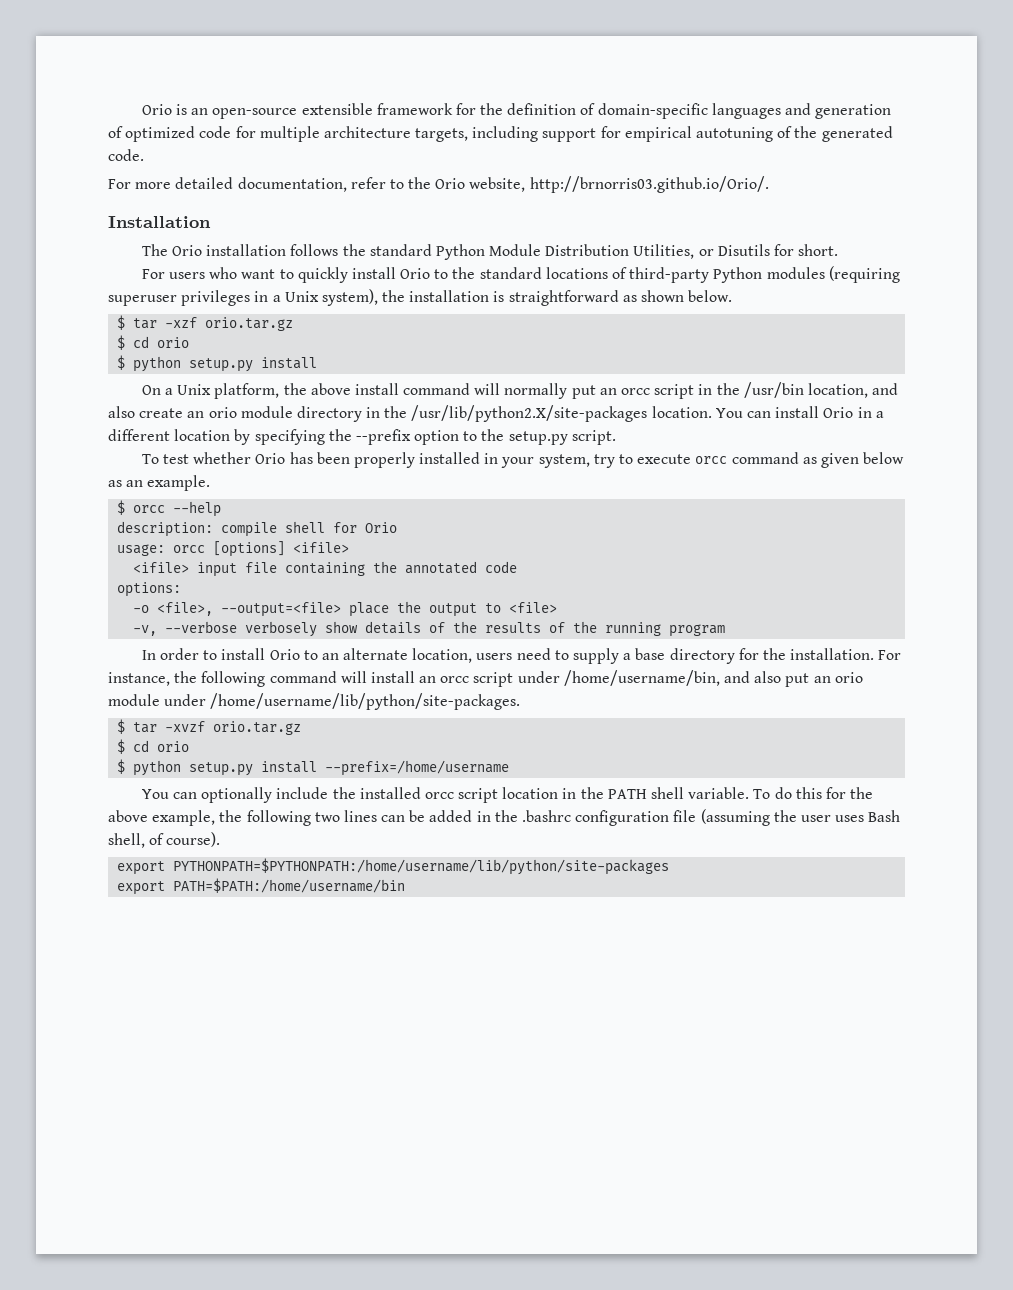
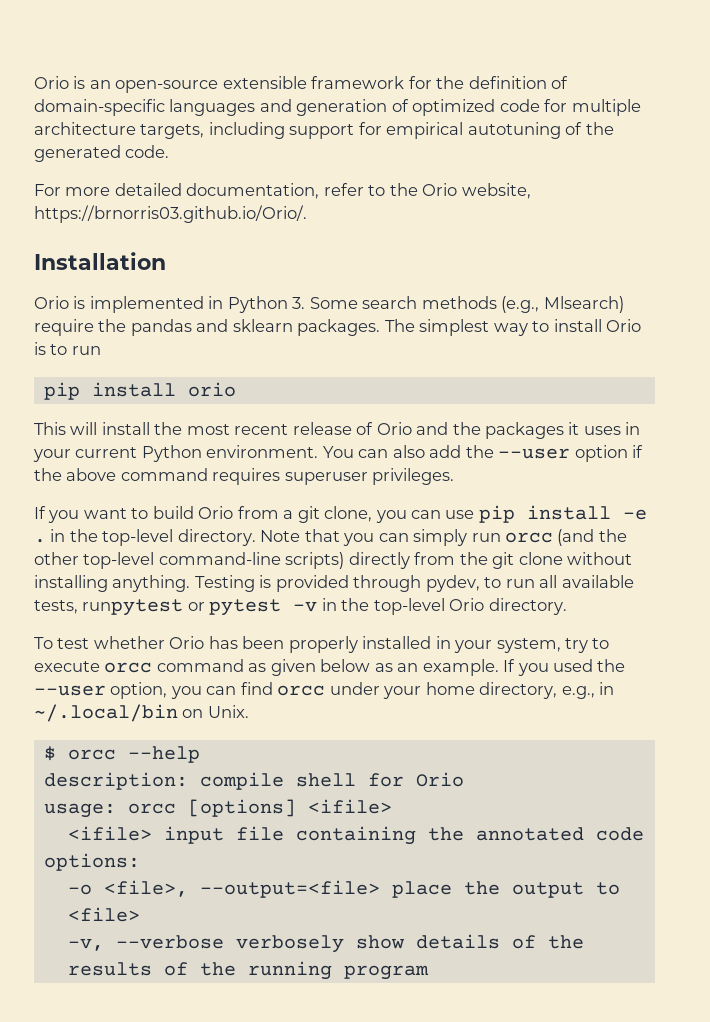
- For more detailed documentation, refer to the Orio website, http://brnorris03.github.io/Orio/.
+ For more detailed documentation, refer to the Orio website, https://brnorris03.github.io/Orio/.
- The Orio installation follows the standard Python Module Distribution Utilities, or Disutils for short.
- For users who want to quickly install Orio to the standard locations of third-party Python modules (requiring superuser privileges in a Unix system), the installation is straightforward as shown below.
- $ tar -xzf orio.tar.gz
- $ cd orio
- $ python setup.py install
- On a Unix platform, the above install command will normally put an orcc script in the /usr/bin location, and also create an orio module directory in the /usr/lib/python2.X/site-packages location. You can install Orio in a different location by specifying the --prefix option to the setup.py script.
+ Orio is implemented in Python 3. Some search methods (e.g., Mlsearch) require the pandas and sklearn packages. The simplest way to install Orio is to run
+ pip install orio
+ This will install the most recent release of Orio and the packages it uses in your current Python environment. You can also add the --user option if the above command requires superuser privileges.
+ If you want to build Orio from a git clone, you can use pip install -e . in the top-level directory. Note that you can simply run orcc (and the other top-level command-line scripts) directly from the git clone without installing anything. Testing is provided through pydev, to run all available tests, runpytest or pytest -v in the top-level Orio directory.
+ If you used the --user option, you can find orcc under your home directory, e.g., in ~/.local/bin on Unix.
- In order to install Orio to an alternate location, users need to supply a base directory for the installation. For instance, the following command will install an orcc script under /home/username/bin, and also put an orio module under /home/username/lib/python/site-packages.
- $ tar -xvzf orio.tar.gz
- $ cd orio
- $ python setup.py install --prefix=/home/username
- You can optionally include the installed orcc script location in the PATH shell variable. To do this for the above example, the following two lines can be added in the .bashrc configuration file (assuming the user uses Bash shell, of course).
- export PYTHONPATH=$PYTHONPATH:/home/username/lib/python/site-packages
- export PATH=$PATH:/home/username/bin

